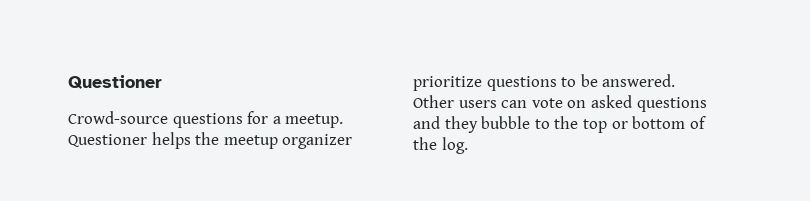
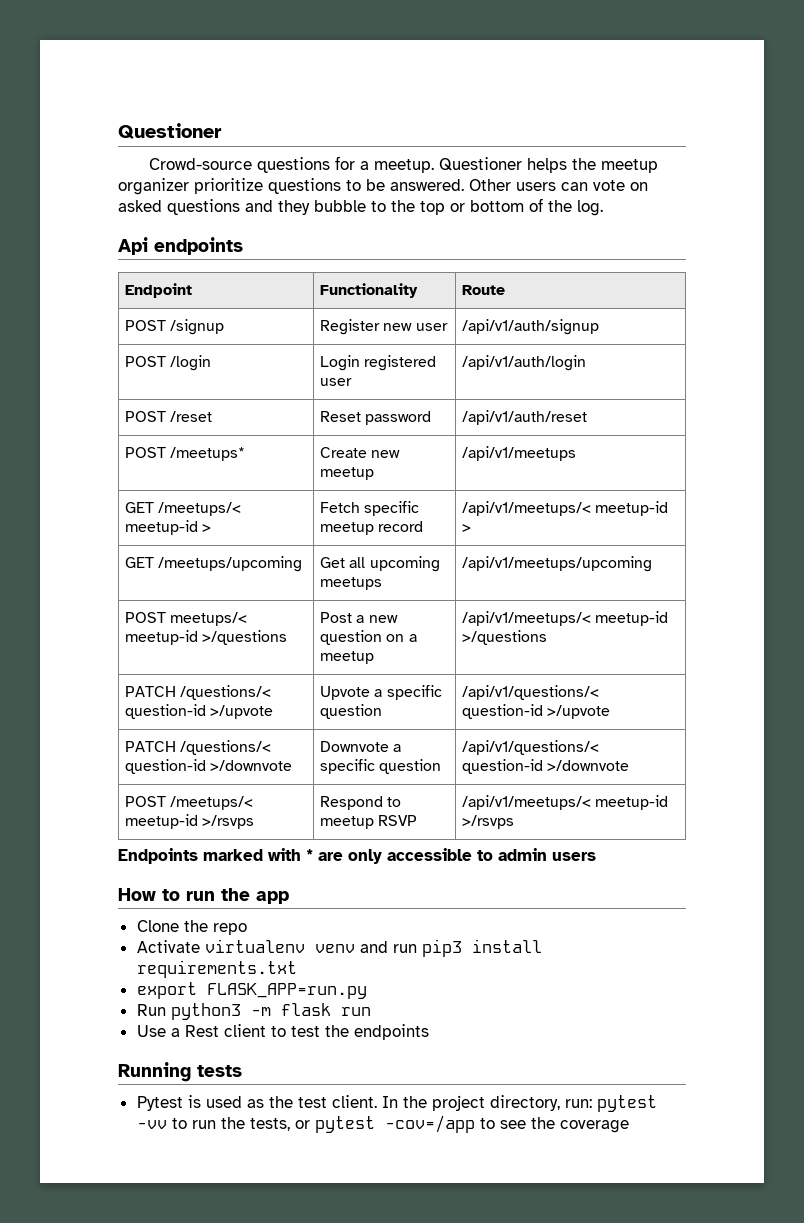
+ Api endpoints
+ Endpoint | Functionality | Route
+ POST /signup | Register new user | /api/v1/auth/signup
+ POST /login | Login registered user | /api/v1/auth/login
+ POST /reset | Reset password | /api/v1/auth/reset
+ POST /meetups* | Create new meetup | /api/v1/meetups
+ GET /meetups/< meetup-id > | Fetch specific meetup record | /api/v1/meetups/< meetup-id >
+ GET /meetups/upcoming | Get all upcoming meetups | /api/v1/meetups/upcoming
+ POST meetups/< meetup-id >/questions | Post a new question on a meetup | /api/v1/meetups/< meetup-id >/questions
+ PATCH /questions/< question-id >/upvote | Upvote a specific question | /api/v1/questions/< question-id >/upvote
+ PATCH /questions/< question-id >/downvote | Downvote a specific question | /api/v1/questions/< question-id >/downvote
+ POST /meetups/< meetup-id >/rsvps | Respond to meetup RSVP | /api/v1/meetups/< meetup-id >/rsvps
+ Endpoints marked with * are only accessible to admin users
+ How to run the app
+ Clone the repo
+ Activate virtualenv venv and run pip3 install requirements.txt
+ export FLASK_APP=run.py
+ Run python3 -m flask run
+ Use a Rest client to test the endpoints
+ Running tests
+ Pytest is used as the test client. In the project directory, run: pytest -vv to run the tests, or pytest -cov=/app to see the coverage

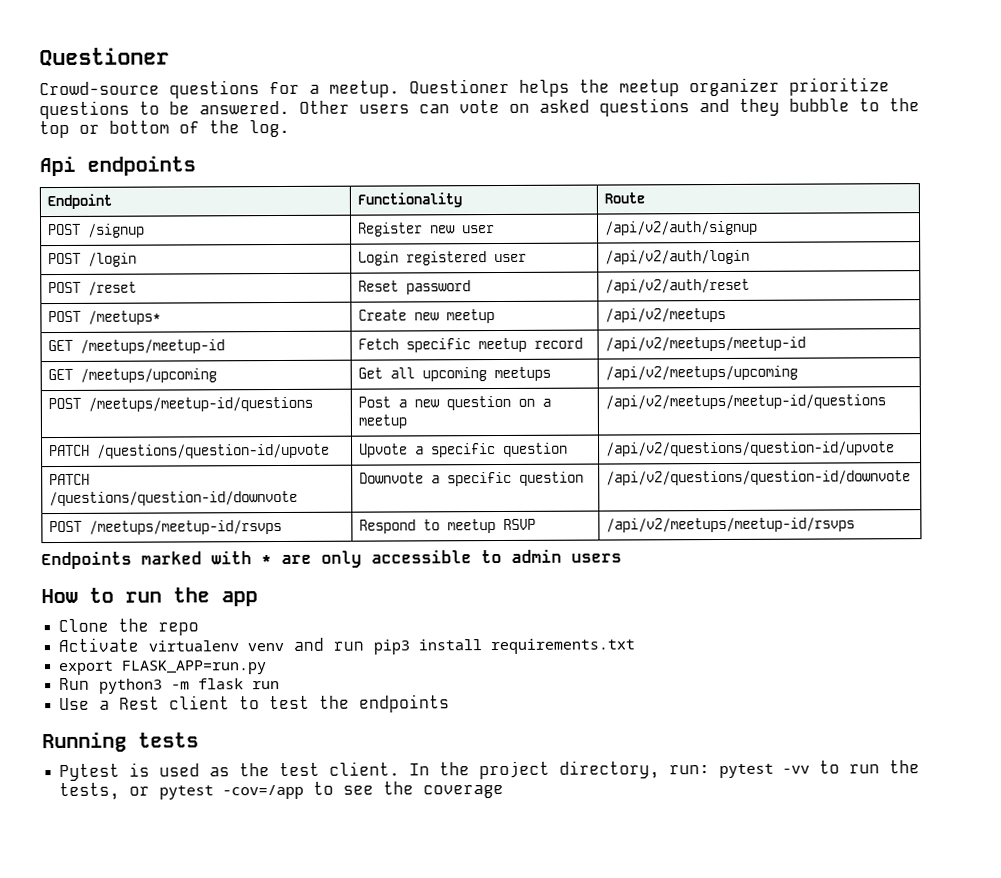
- POST /signup | Register new user | /api/v1/auth/signup
+ POST /signup | Register new user | /api/v2/auth/signup
- POST /login | Login registered user | /api/v1/auth/login
+ POST /login | Login registered user | /api/v2/auth/login
- POST /reset | Reset password | /api/v1/auth/reset
+ POST /reset | Reset password | /api/v2/auth/reset
- POST /meetups* | Create new meetup | /api/v1/meetups
- GET /meetups/< meetup-id > | Fetch specific meetup record | /api/v1/meetups/< meetup-id >
+ POST /meetups* | Create new meetup | /api/v2/meetups
+ GET /meetups/meetup-id | Fetch specific meetup record | /api/v2/meetups/meetup-id
- GET /meetups/upcoming | Get all upcoming meetups | /api/v1/meetups/upcoming
- POST meetups/< meetup-id >/questions | Post a new question on a meetup | /api/v1/meetups/< meetup-id >/questions
- PATCH /questions/< question-id >/upvote | Upvote a specific question | /api/v1/questions/< question-id >/upvote
- PATCH /questions/< question-id >/downvote | Downvote a specific question | /api/v1/questions/< question-id >/downvote
- POST /meetups/< meetup-id >/rsvps | Respond to meetup RSVP | /api/v1/meetups/< meetup-id >/rsvps
+ GET /meetups/upcoming | Get all upcoming meetups | /api/v2/meetups/upcoming
+ POST /meetups/meetup-id/questions | Post a new question on a meetup | /api/v2/meetups/meetup-id/questions
+ PATCH /questions/question-id/upvote | Upvote a specific question | /api/v2/questions/question-id/upvote
+ PATCH /questions/question-id/downvote | Downvote a specific question | /api/v2/questions/question-id/downvote
+ POST /meetups/meetup-id/rsvps | Respond to meetup RSVP | /api/v2/meetups/meetup-id/rsvps

